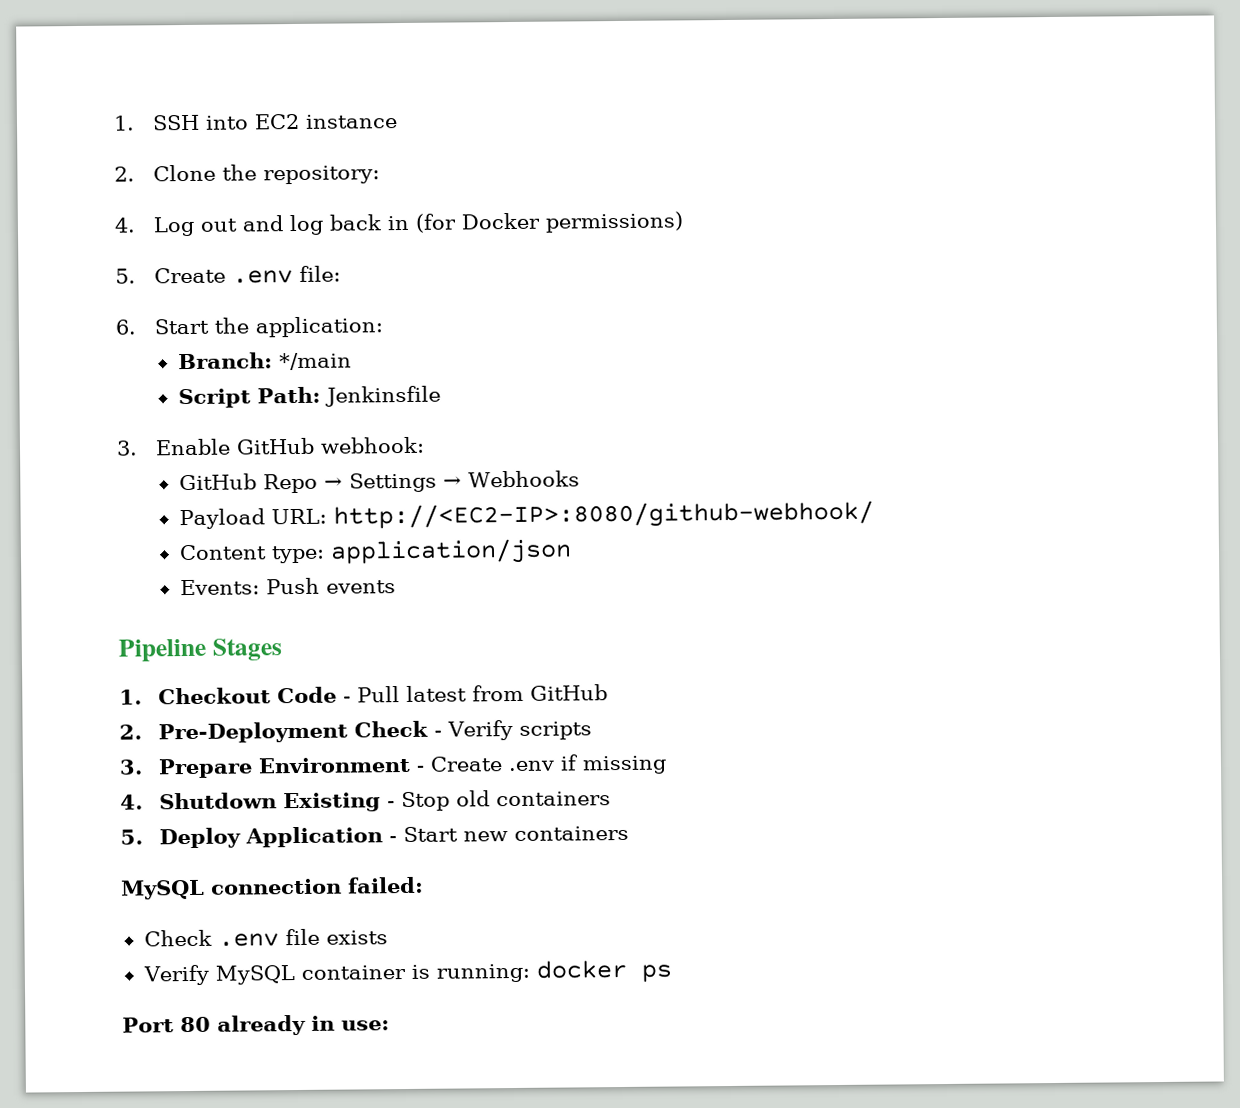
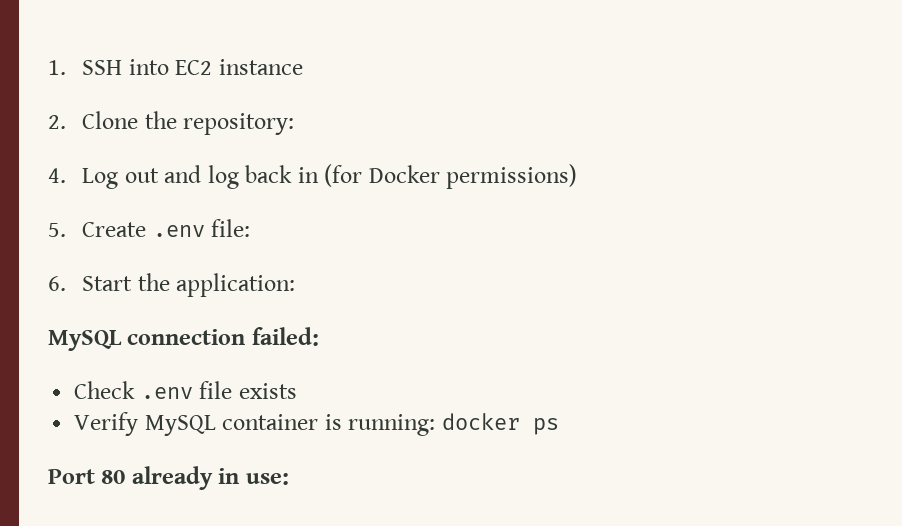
- Branch: */main
- Script Path: Jenkinsfile
- 3. Enable GitHub webhook:
- GitHub Repo → Settings → Webhooks
- Payload URL: http://<EC2-IP>:8080/github-webhook/
- Content type: application/json
- Events: Push events
- Pipeline Stages
- 1. Checkout Code - Pull latest from GitHub
- 2. Pre-Deployment Check - Verify scripts
- 3. Prepare Environment - Create .env if missing
- 4. Shutdown Existing - Stop old containers
- 5. Deploy Application - Start new containers

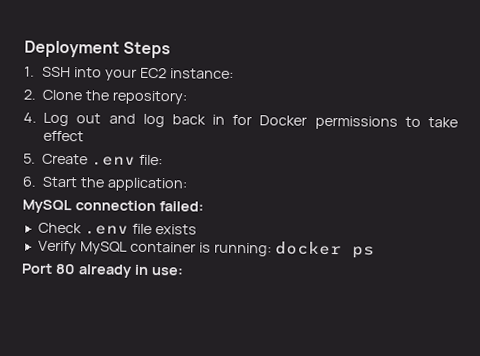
+ Deployment Steps
- 1. SSH into EC2 instance
+ 1. SSH into your EC2 instance:
- 4. Log out and log back in (for Docker permissions)
+ 4. Log out and log back in for Docker permissions to take effect

